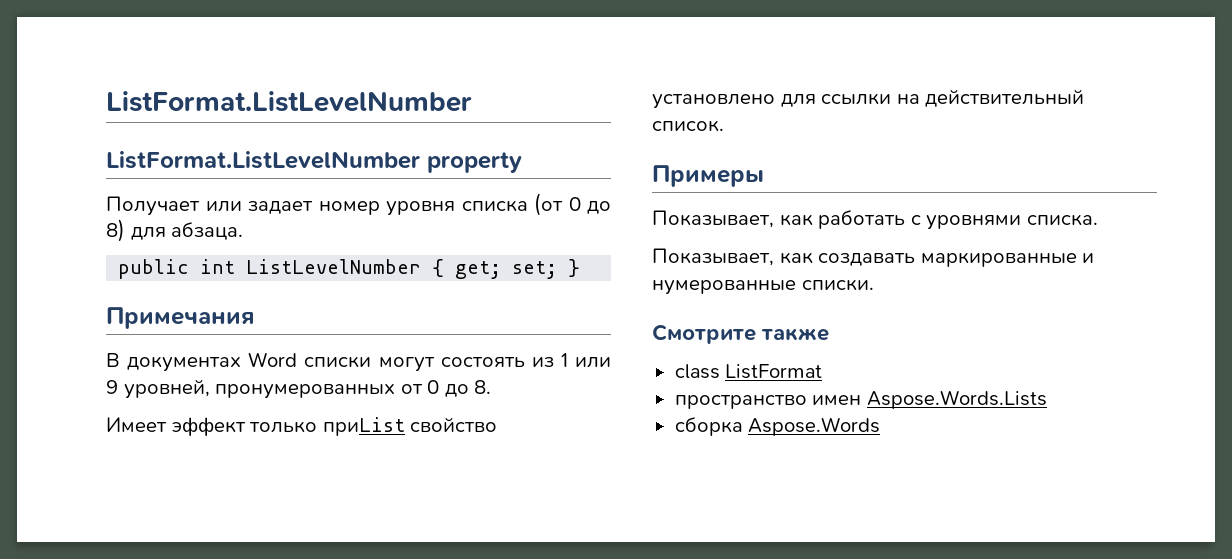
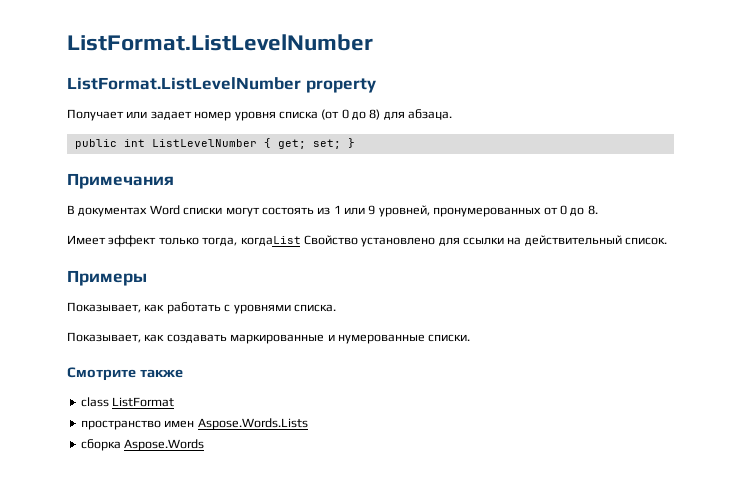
- Имеет эффект только приList свойство установлено для ссылки на действительный список.
+ Имеет эффект только тогда, когдаList Свойство установлено для ссылки на действительный список.

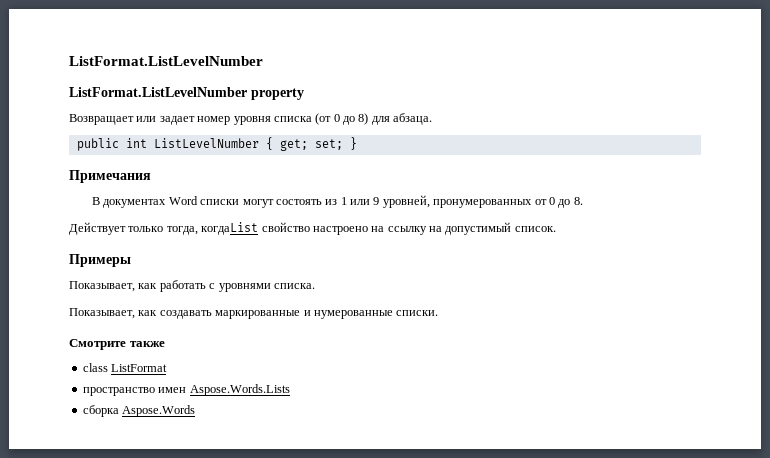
- Получает или задает номер уровня списка (от 0 до 8) для абзаца.
+ Возвращает или задает номер уровня списка (от 0 до 8) для абзаца.
- Имеет эффект только тогда, когдаList Свойство установлено для ссылки на действительный список.
+ Действует только тогда, когдаList свойство настроено на ссылку на допустимый список.

